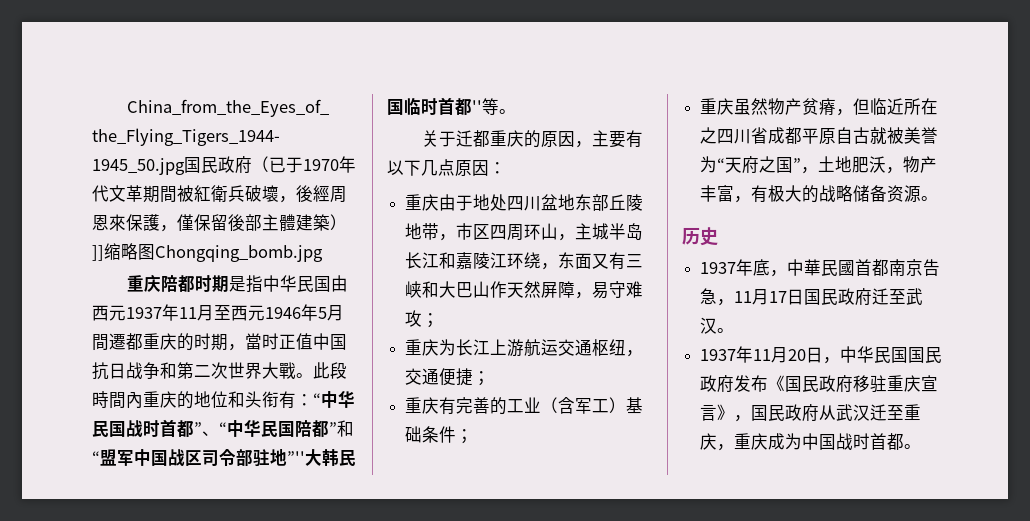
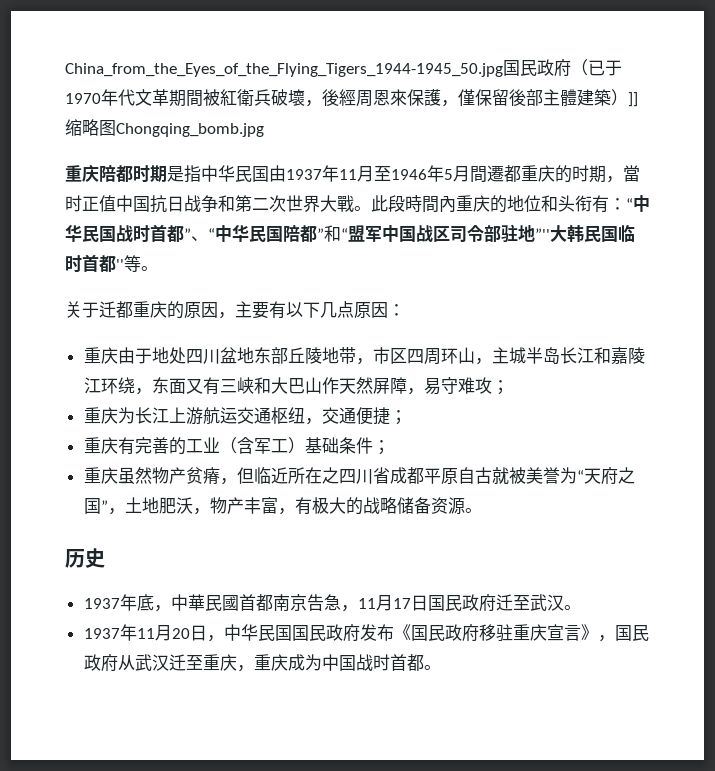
- 重庆陪都时期是指中华民国由西元1937年11月至西元1946年5月間遷都重庆的时期，當时正值中国抗日战争和第二次世界大戰。
+ 重庆陪都时期是指中华民国由1937年11月至1946年5月間遷都重庆的时期，當时正值中国抗日战争和第二次世界大戰。

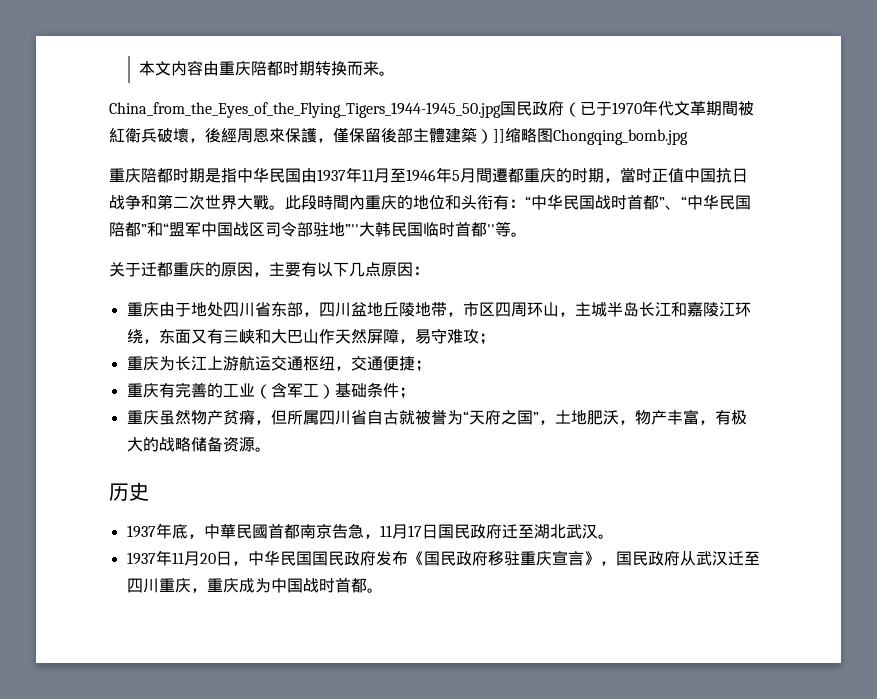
+ 本文内容由重庆陪都时期转换而来。
- 重庆由于地处四川盆地东部丘陵地带，市区四周环山，主城半岛长江和嘉陵江环绕，东面又有三峡和大巴山作天然屏障，易守难攻；
+ 重庆由于地处四川省东部，四川盆地丘陵地带，市区四周环山，主城半岛长江和嘉陵江环绕，东面又有三峡和大巴山作天然屏障，易守难攻；
- 重庆虽然物产贫瘠，但临近所在之四川省成都平原自古就被美誉为“天府之国”，土地肥沃，物产丰富，有极大的战略储备资源。
+ 重庆虽然物产贫瘠，但所属四川省自古就被誉为“天府之国”，土地肥沃，物产丰富，有极大的战略储备资源。
- 1937年底，中華民國首都南京告急，11月17日国民政府迁至武汉。
+ 1937年底，中華民國首都南京告急，11月17日国民政府迁至湖北武汉。
- 1937年11月20日，中华民国国民政府发布《国民政府移驻重庆宣言》，国民政府从武汉迁至重庆，重庆成为中国战时首都。
+ 1937年11月20日，中华民国国民政府发布《国民政府移驻重庆宣言》，国民政府从武汉迁至四川重庆，重庆成为中国战时首都。

